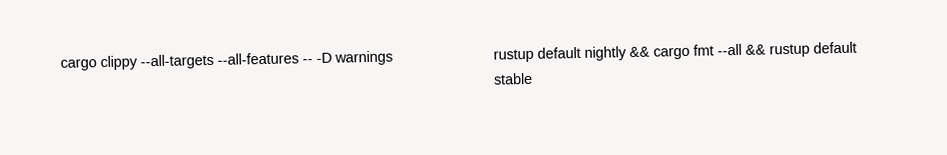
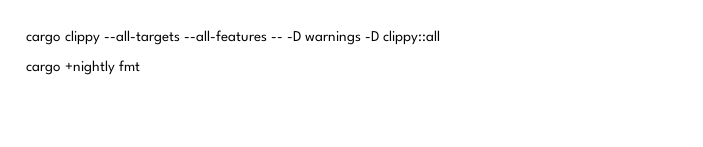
- cargo clippy --all-targets --all-features -- -D warnings
- rustup default nightly && cargo fmt --all && rustup default stable
+ cargo clippy --all-targets --all-features -- -D warnings -D clippy::all
+ cargo +nightly fmt

